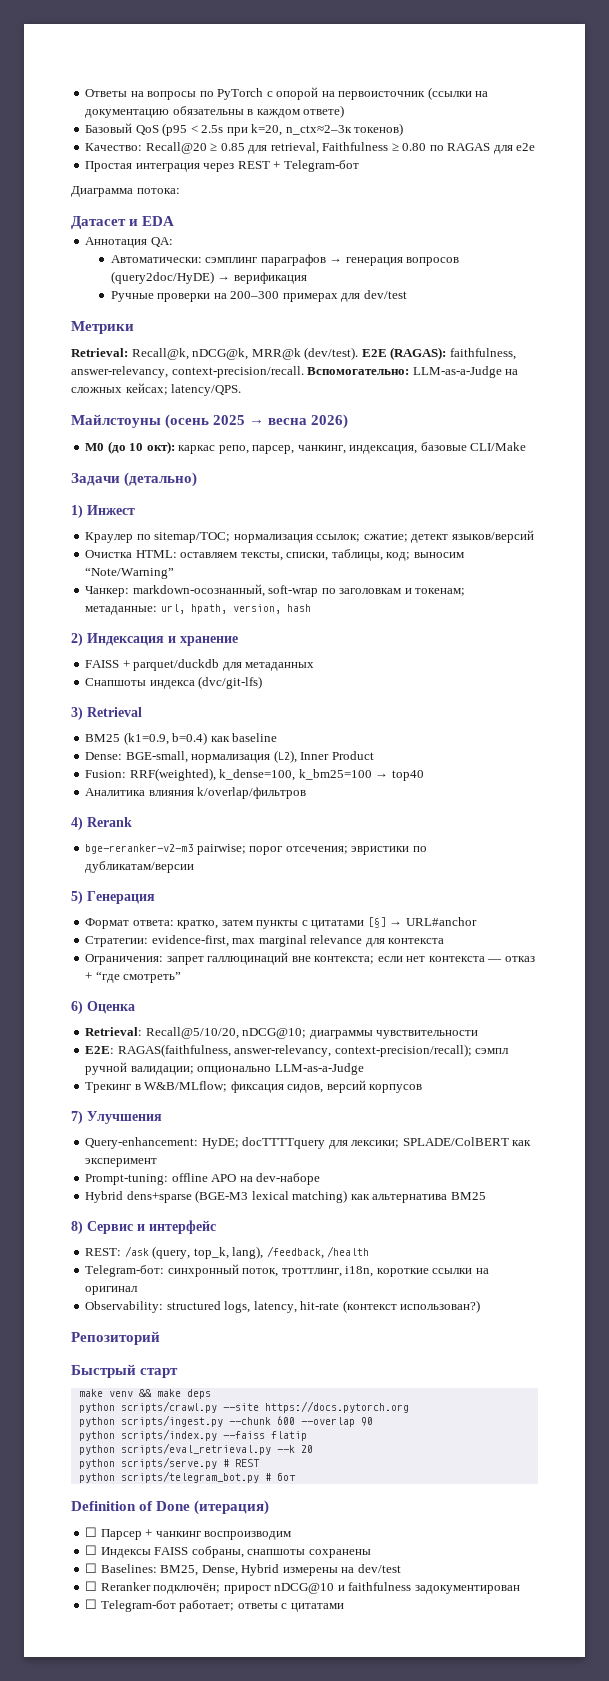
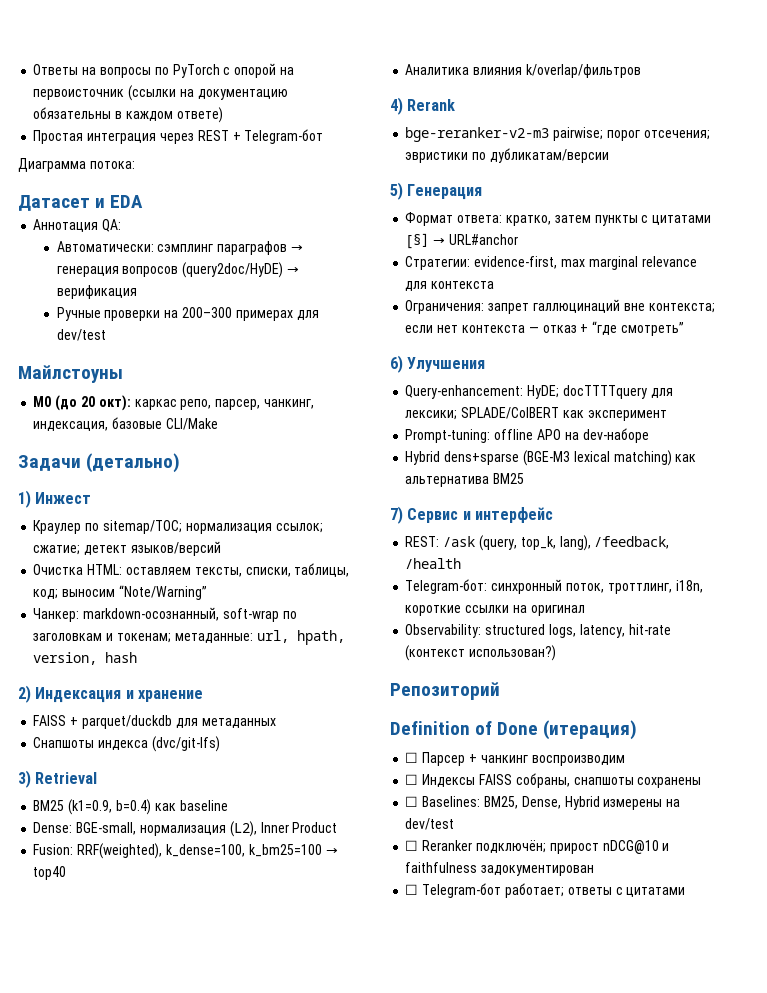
- Базовый QoS (p95 < 2.5s при k=20, n_ctx≈2–3к токенов)
- Качество: Recall@20 ≥ 0.85 для retrieval, Faithfulness ≥ 0.80 по RAGAS для e2e
- Метрики
- Retrieval: Recall@k, nDCG@k, MRR@k (dev/test). E2E (RAGAS): faithfulness, answer‑relevancy, context‑precision/recall. Вспомогательно: LLM‑as‑a‑Judge на сложных кейсах; latency/QPS.
- Майлстоуны (осень 2025 → весна 2026)
+ Майлстоуны
- M0 (до 10 окт): каркас репо, парсер, чанкинг, индексация, базовые CLI/Make
+ M0 (до 20 окт): каркас репо, парсер, чанкинг, индексация, базовые CLI/Make
- 6) Оценка
- Retrieval: Recall@5/10/20, nDCG@10; диаграммы чувствительности
- E2E: RAGAS(faithfulness, answer‑relevancy, context‑precision/recall); сэмпл ручной валидации; опционально LLM‑as‑a‑Judge
- Трекинг в W&B/MLflow; фиксация сидов, версий корпусов
- 7) Улучшения
+ 6) Улучшения
- 8) Сервис и интерфейс
+ 7) Сервис и интерфейс
- Быстрый старт
- make venv && make deps
- python scripts/crawl.py --site https://docs.pytorch.org
- python scripts/ingest.py --chunk 600 --overlap 90
- python scripts/index.py --faiss flatip
- python scripts/eval_retrieval.py --k 20
- python scripts/serve.py # REST
- python scripts/telegram_bot.py # бот

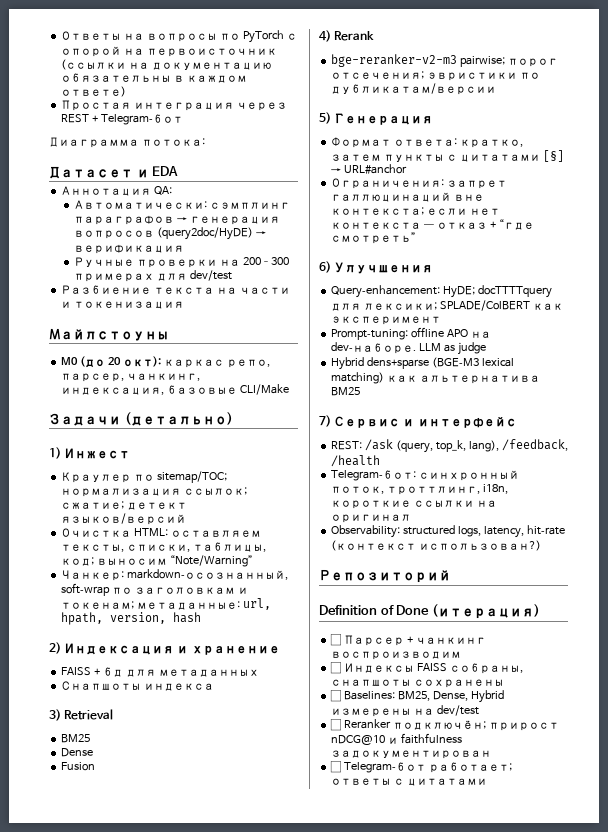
+ Разбиение текста на части и токенизация
- FAISS + parquet/duckdb для метаданных
+ FAISS + бд для метаданных
- Снапшоты индекса (dvc/git‑lfs)
+ Снапшоты индекса
  3) Retrieval
- BM25 (k1=0.9, b=0.4) как baseline
- Dense: BGE‑small, нормализация (L2), Inner Product
- Fusion: RRF(weighted), k_dense=100, k_bm25=100 → top40
- Аналитика влияния k/overlap/фильтров
+ BM25
+ Dense
+ Fusion
- Стратегии: evidence‑first, max marginal relevance для контекста
- Prompt‑tuning: offline APO на dev‑наборе
+ Prompt‑tuning: offline APO на dev‑наборе. LLM as judge

